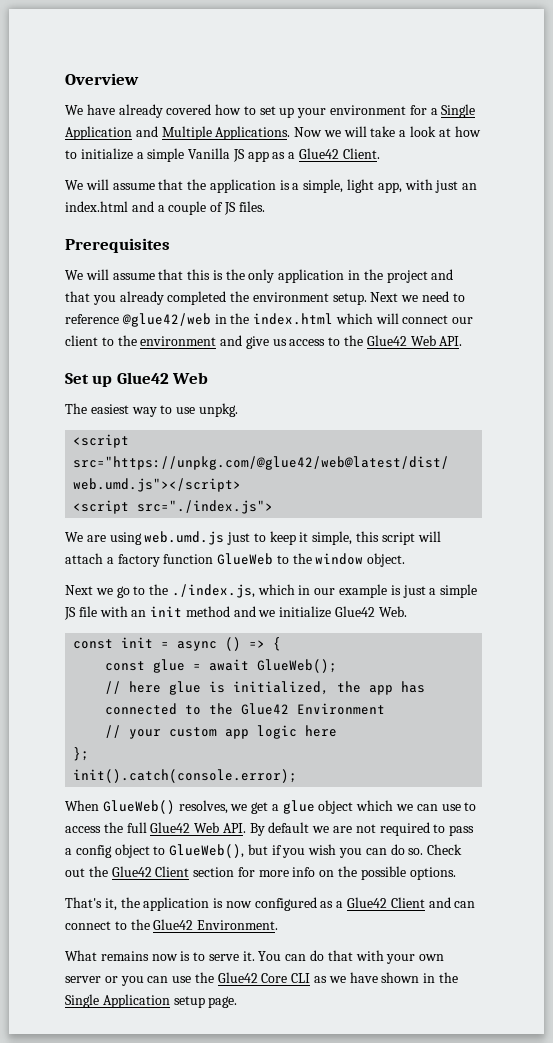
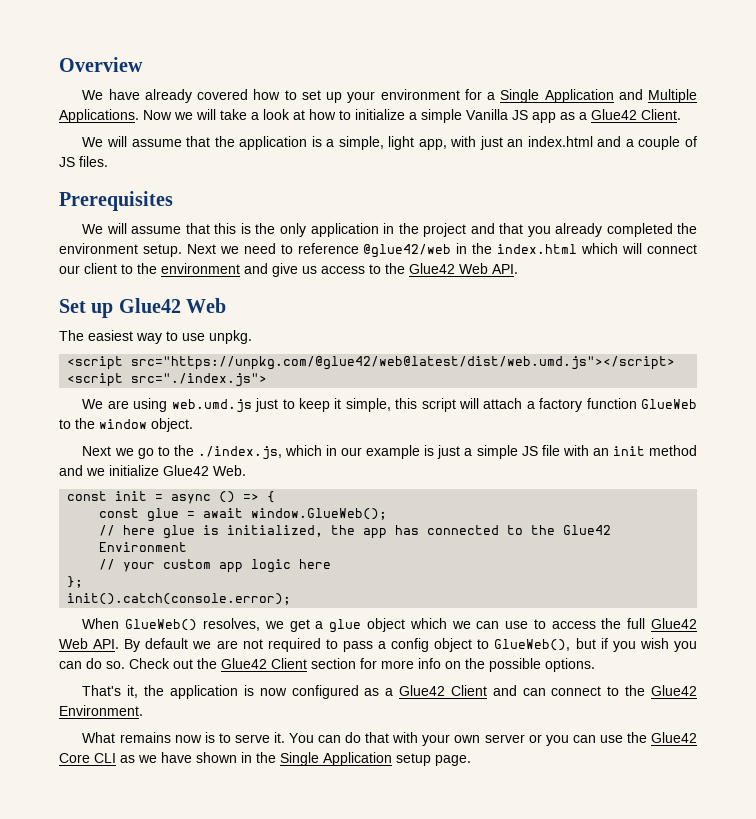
- const glue = await GlueWeb();
+ const glue = await window.GlueWeb();

